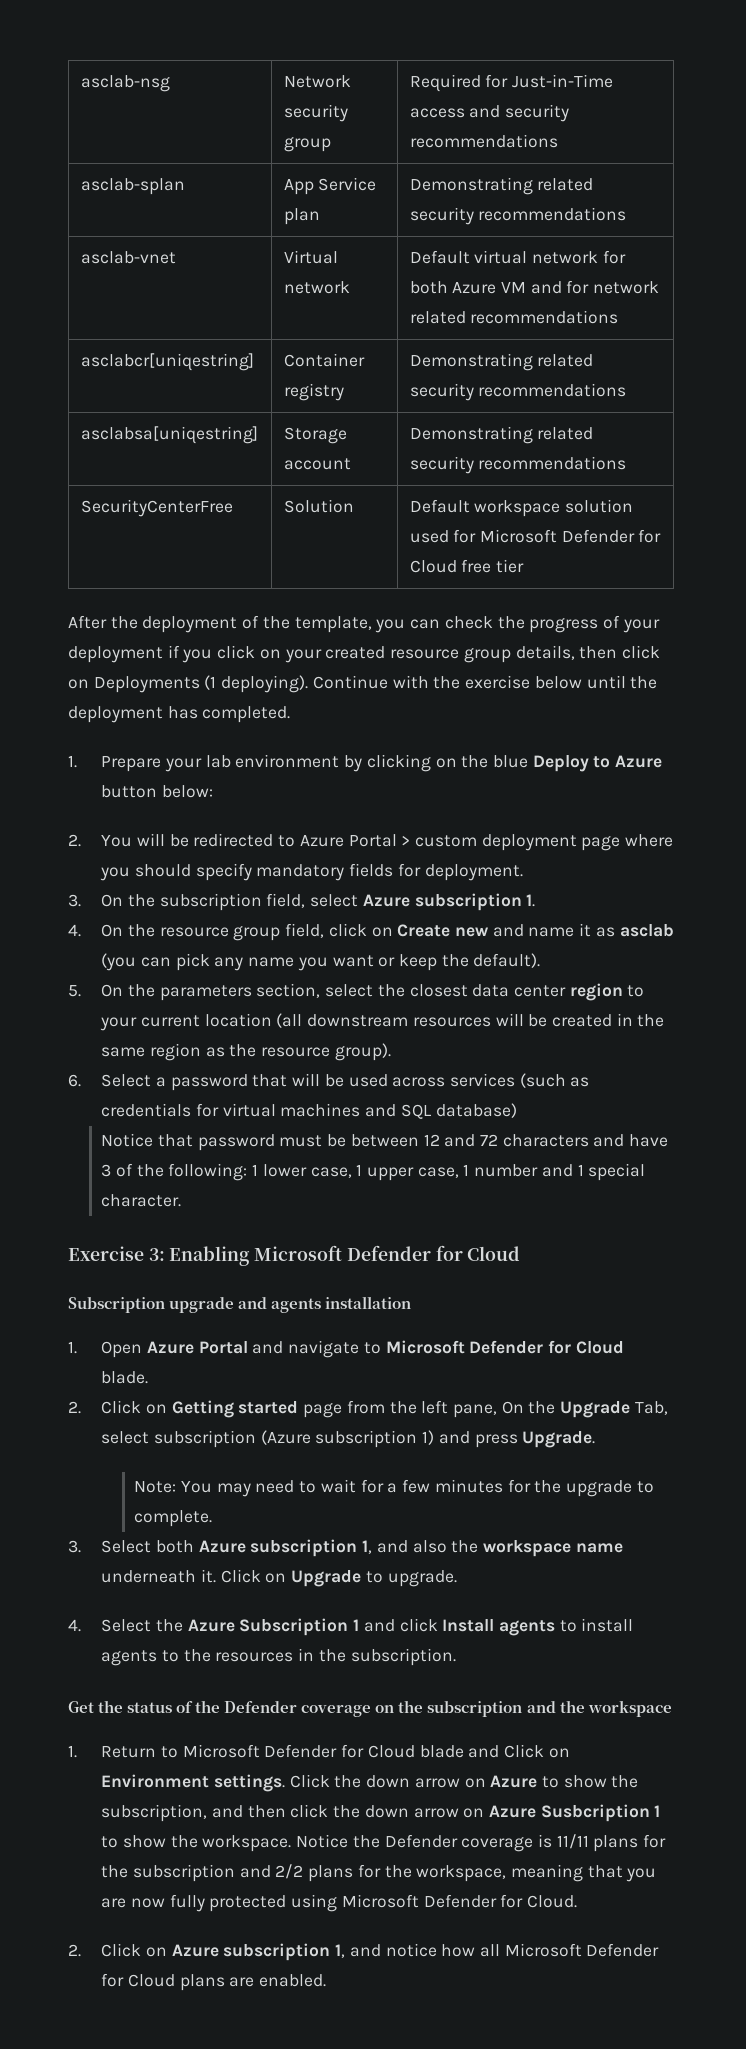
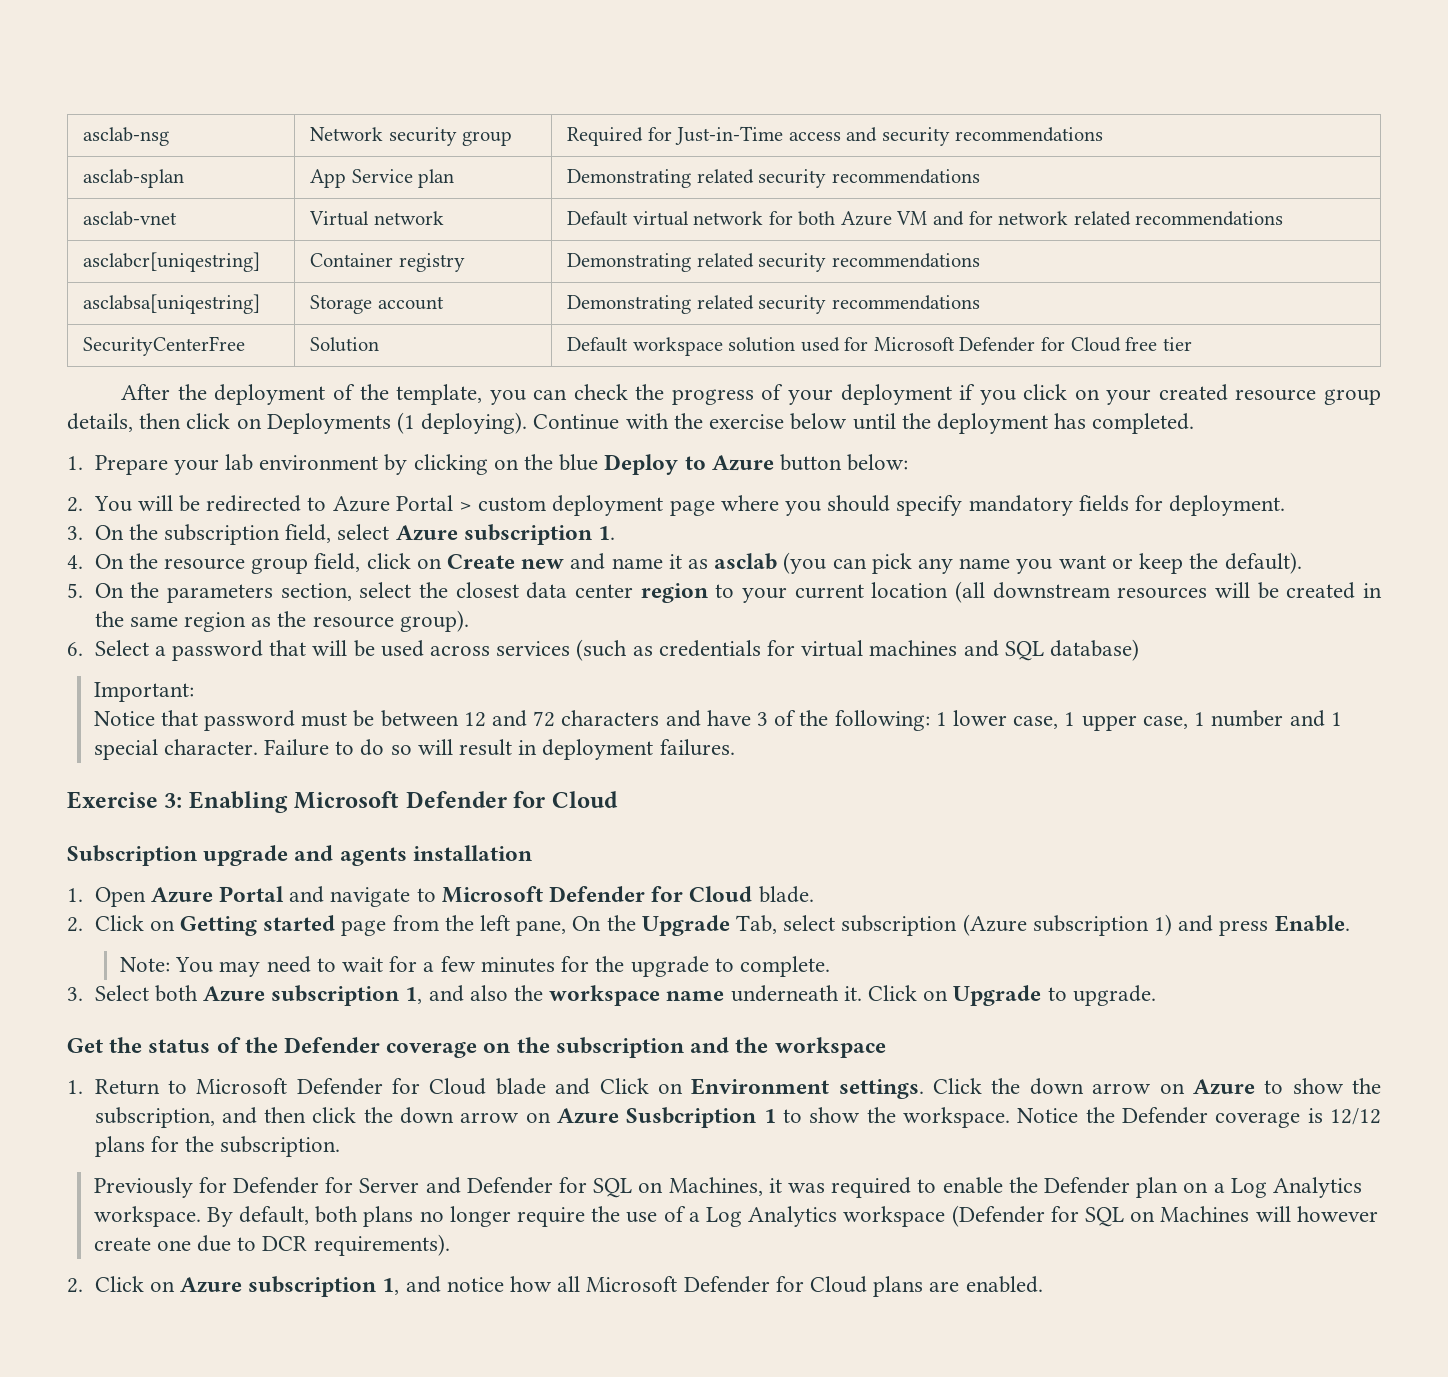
+ Important:
+ Failure to do so will result in deployment failures.
- 2. Click on Getting started page from the left pane, On the Upgrade Tab, select subscription (Azure subscription 1) and press Upgrade.
+ 2. Click on Getting started page from the left pane, On the Upgrade Tab, select subscription (Azure subscription 1) and press Enable.
- 4. Select the Azure Subscription 1 and click Install agents to install agents to the resources in the subscription.
- Notice the Defender coverage is 11/11 plans for the subscription and 2/2 plans for the workspace, meaning that you are now fully protected using Microsoft Defender for Cloud.
+ Notice the Defender coverage is 12/12 plans for the subscription.
+ Previously for Defender for Server and Defender for SQL on Machines, it was required to enable the Defender plan on a Log Analytics workspace. By default, both plans no longer require the use of a Log Analytics workspace (Defender for SQL on Machines will however create one due to DCR requirements).

